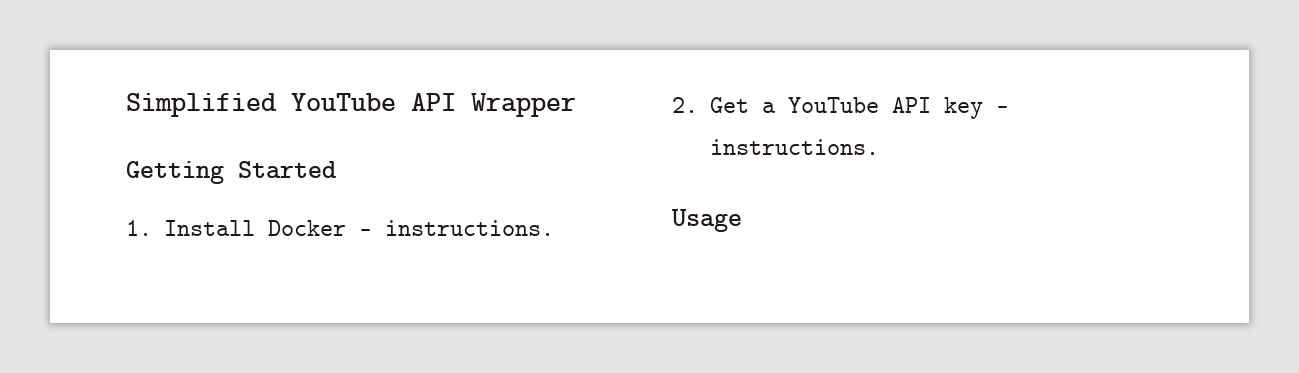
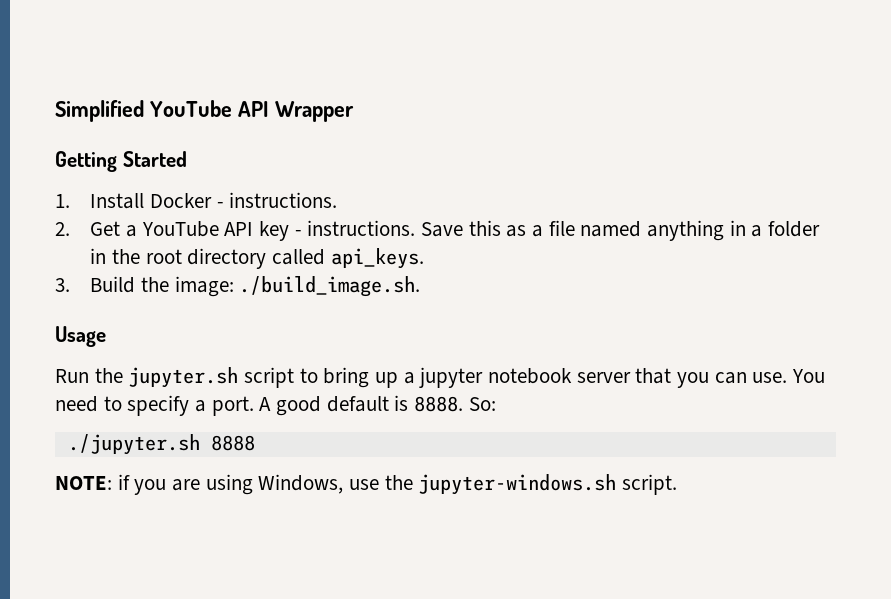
- 2. Get a YouTube API key - instructions.
+ 2. Get a YouTube API key - instructions. Save this as a file named anything in a folder in the root directory called api_keys.
+ 3. Build the image: ./build_image.sh.
  Usage
+ Run the jupyter.sh script to bring up a jupyter notebook server that you can use. You need to specify a port. A good default is 8888. So:
+ ./jupyter.sh 8888
+ NOTE: if you are using Windows, use the jupyter-windows.sh script.

